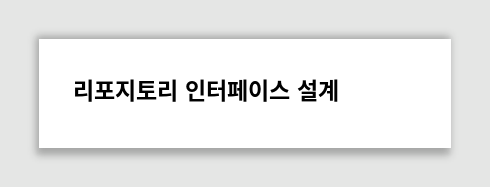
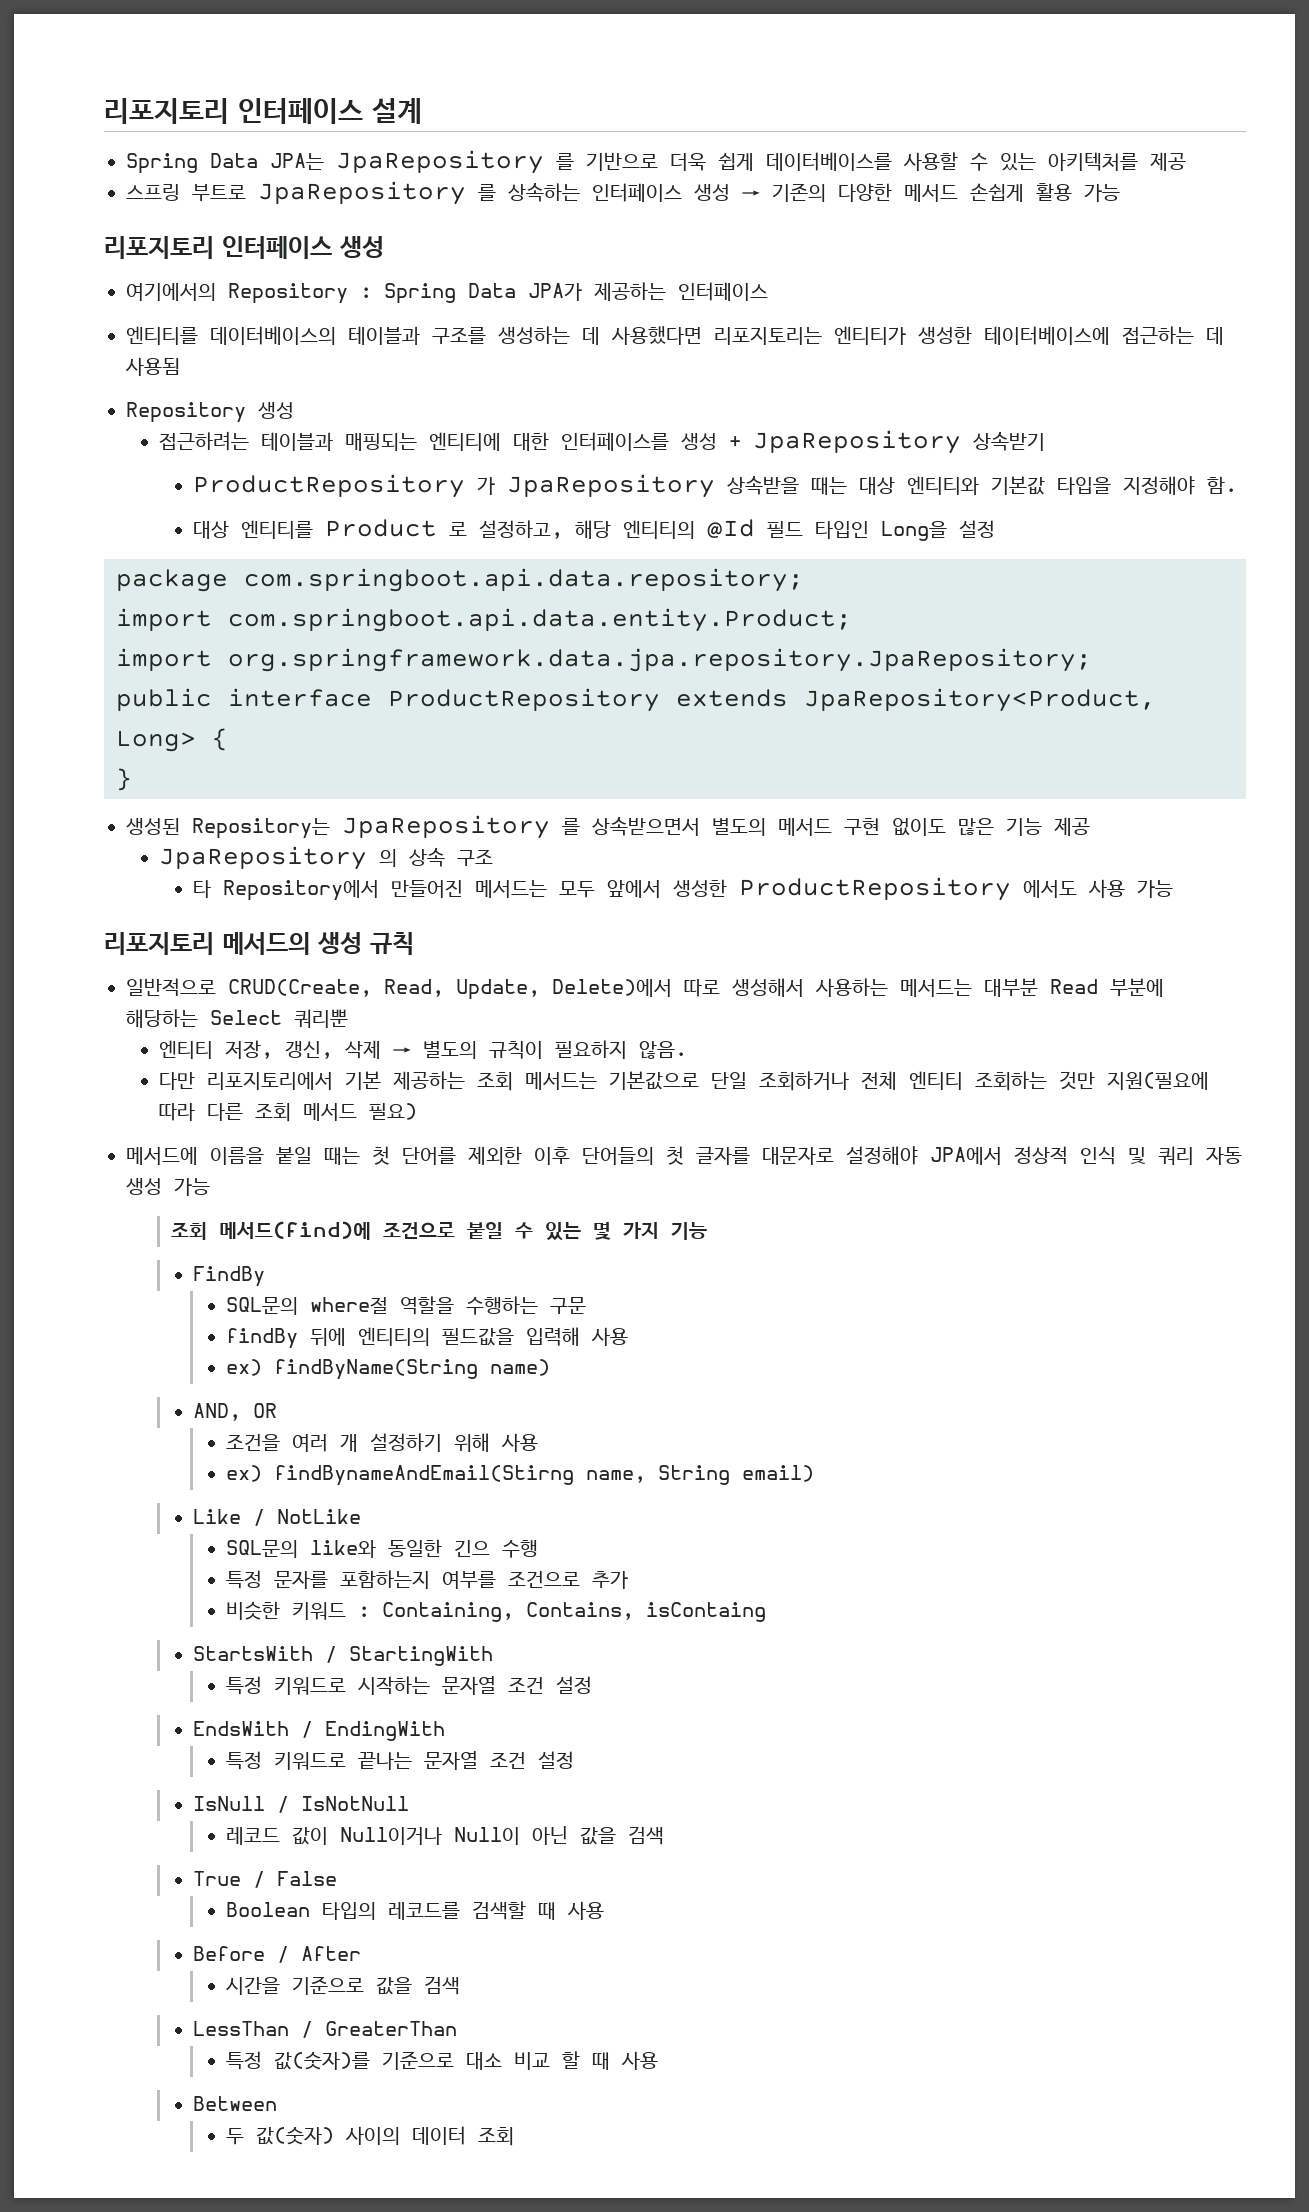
+ Spring Data JPA는 JpaRepository 를 기반으로 더욱 쉽게 데이터베이스를 사용할 수 있는 아키텍처를 제공
+ 스프링 부트로 JpaRepository 를 상속하는 인터페이스 생성 → 기존의 다양한 메서드 손쉽게 활용 가능
+ 리포지토리 인터페이스 생성
+ 여기에서의 Repository : Spring Data JPA가 제공하는 인터페이스
+ 엔티티를 데이터베이스의 테이블과 구조를 생성하는 데 사용했다면 리포지토리는 엔티티가 생성한 테이터베이스에 접근하는 데 사용됨
+ Repository 생성
+ 접근하려는 테이블과 매핑되는 엔티티에 대한 인터페이스를 생성 + JpaRepository 상속받기
+ ProductRepository 가 JpaRepository 상속받을 때는 대상 엔티티와 기본값 타입을 지정해야 함.
+ 대상 엔티티를 Product 로 설정하고, 해당 엔티티의 @Id 필드 타입인 Long을 설정
+ package com.springboot.api.data.repository;
+ import com.springboot.api.data.entity.Product;
+ import org.springframework.data.jpa.repository.JpaRepository;
+ public interface ProductRepository extends JpaRepository<Product, Long> {
+ }
+ 생성된 Repository는 JpaRepository 를 상속받으면서 별도의 메서드 구현 없이도 많은 기능 제공
+ JpaRepository 의 상속 구조
+ 타 Repository에서 만들어진 메서드는 모두 앞에서 생성한 ProductRepository 에서도 사용 가능
+ 리포지토리 메서드의 생성 규칙
+ 일반적으로 CRUD(Create, Read, Update, Delete)에서 따로 생성해서 사용하는 메서드는 대부분 Read 부분에 해당하는 Select 쿼리뿐
+ 엔티티 저장, 갱신, 삭제 → 별도의 규칙이 필요하지 않음.
+ 다만 리포지토리에서 기본 제공하는 조회 메서드는 기본값으로 단일 조회하거나 전체 엔티티 조회하는 것만 지원(필요에 따라 다른 조회 메서드 필요)
+ 메서드에 이름을 붙일 때는 첫 단어를 제외한 이후 단어들의 첫 글자를 대문자로 설정해야 JPA에서 정상적 인식 및 쿼리 자동 생성 가능
+ 조회 메서드(find)에 조건으로 붙일 수 있는 몇 가지 기능
+ FindBy
+ SQL문의 where절 역할을 수행하는 구문
+ findBy 뒤에 엔티티의 필드값을 입력해 사용
+ ex) findByName(String name)
+ AND, OR
+ 조건을 여러 개 설정하기 위해 사용
+ ex) findBynameAndEmail(Stirng name, String email)
+ Like / NotLike
+ SQL문의 like와 동일한 긴으 수행
+ 특정 문자를 포함하는지 여부를 조건으로 추가
+ 비슷한 키워드 : Containing, Contains, isContaing
+ StartsWith / StartingWith
+ 특정 키워드로 시작하는 문자열 조건 설정
+ EndsWith / EndingWith
+ 특정 키워드로 끝나는 문자열 조건 설정
+ IsNull / IsNotNull
+ 레코드 값이 Null이거나 Null이 아닌 값을 검색
+ True / False
+ Boolean 타입의 레코드를 검색할 때 사용
+ Before / After
+ 시간을 기준으로 값을 검색
+ LessThan / GreaterThan
+ 특정 값(숫자)를 기준으로 대소 비교 할 때 사용
+ Between
+ 두 값(숫자) 사이의 데이터 조회

